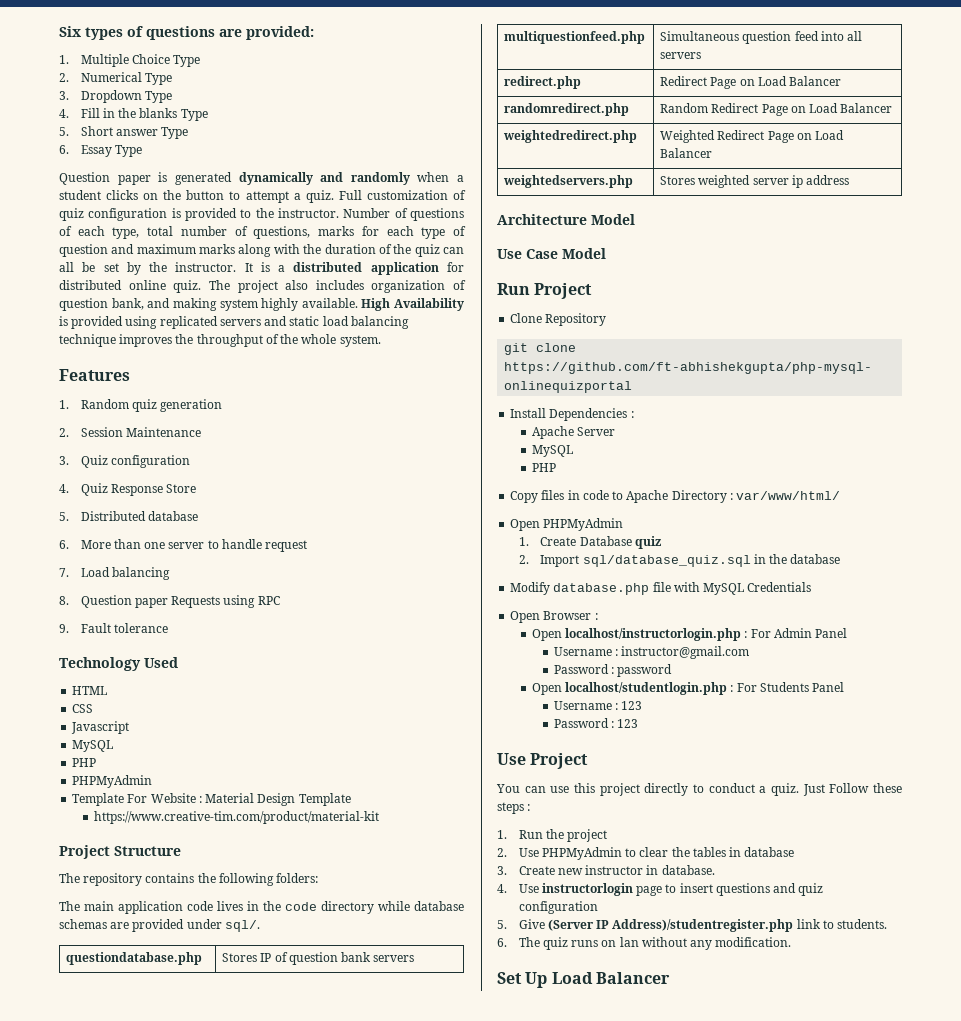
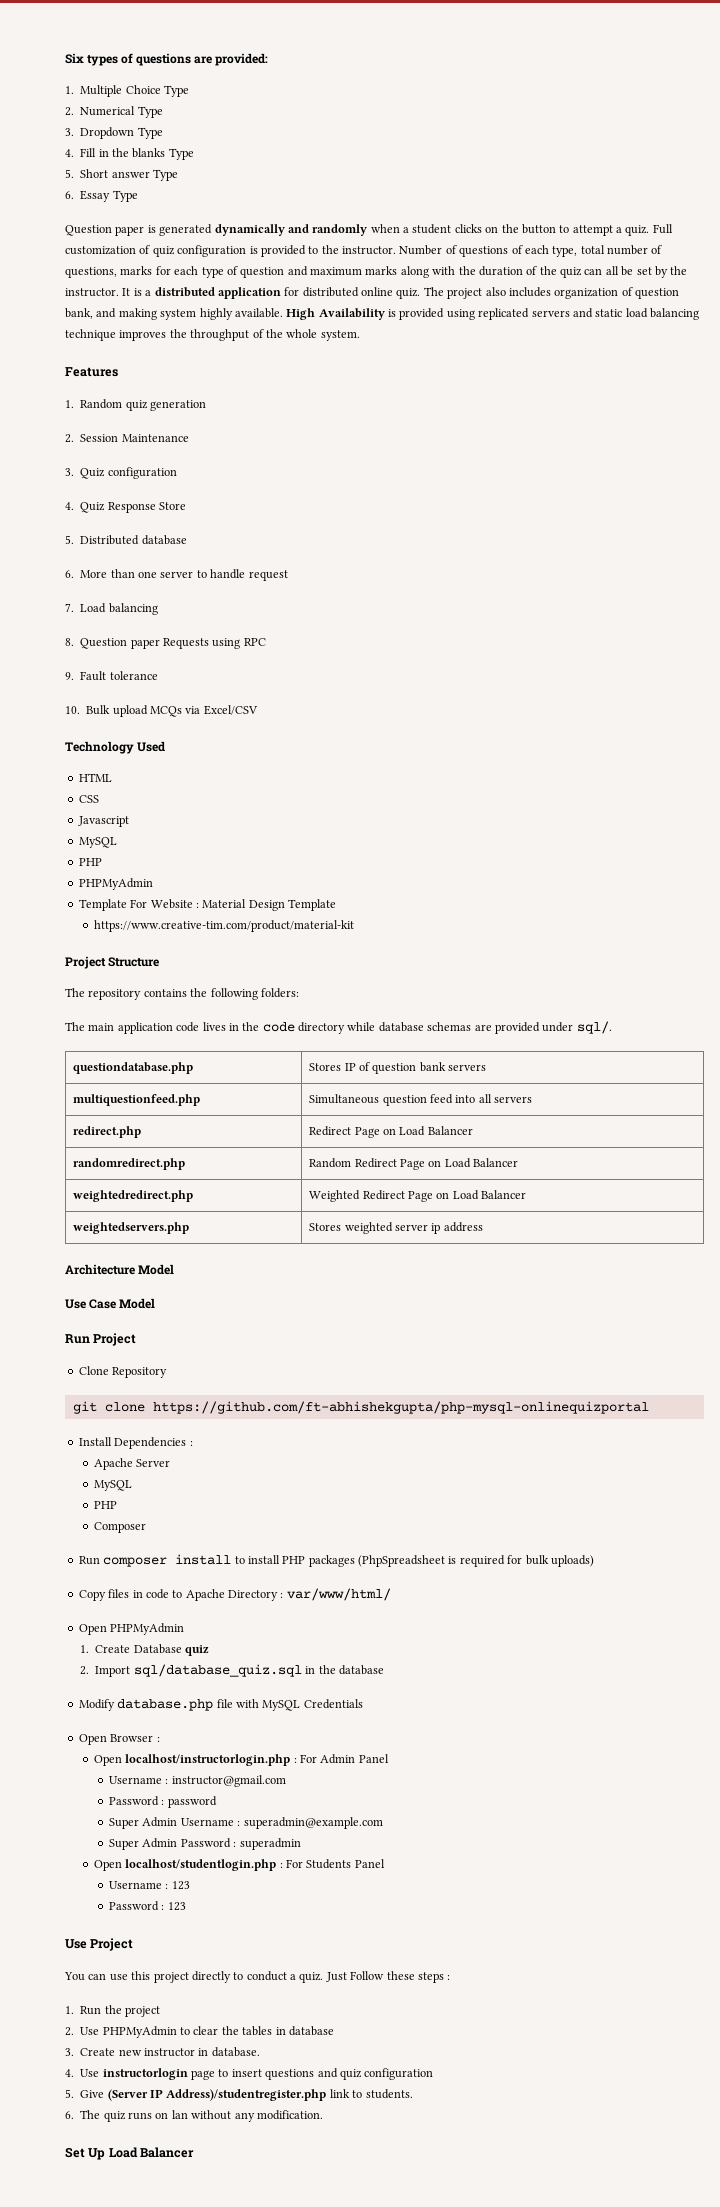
+ 10. Bulk upload MCQs via Excel/CSV
+ Composer
+ Run composer install to install PHP packages (PhpSpreadsheet is required for bulk uploads)
+ Super Admin Username : superadmin@example.com
+ Super Admin Password : superadmin

